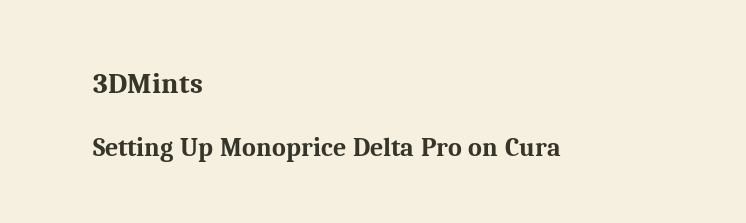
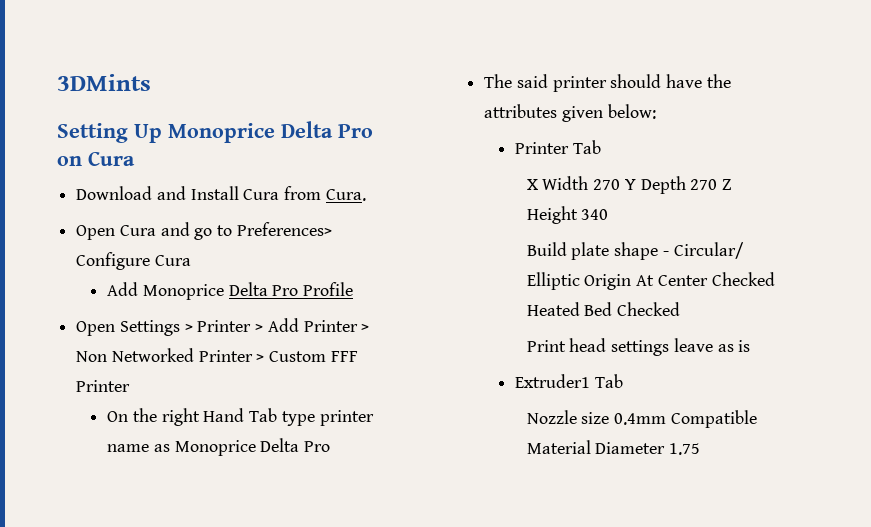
+ Download and Install Cura from Cura.
+ Open Cura and go to Preferences> Configure Cura
+ Add Monoprice Delta Pro Profile
+ Open Settings > Printer > Add Printer > Non Networked Printer > Custom FFF Printer
+ On the right Hand Tab type printer name as Monoprice Delta Pro
+ The said printer should have the attributes given below:
+ Printer Tab
+ X Width 270 Y Depth 270 Z Height 340
+ Build plate shape - Circular/ Elliptic Origin At Center Checked Heated Bed Checked
+ Print head settings leave as is
+ Extruder1 Tab
+ Nozzle size 0.4mm Compatible Material Diameter 1.75

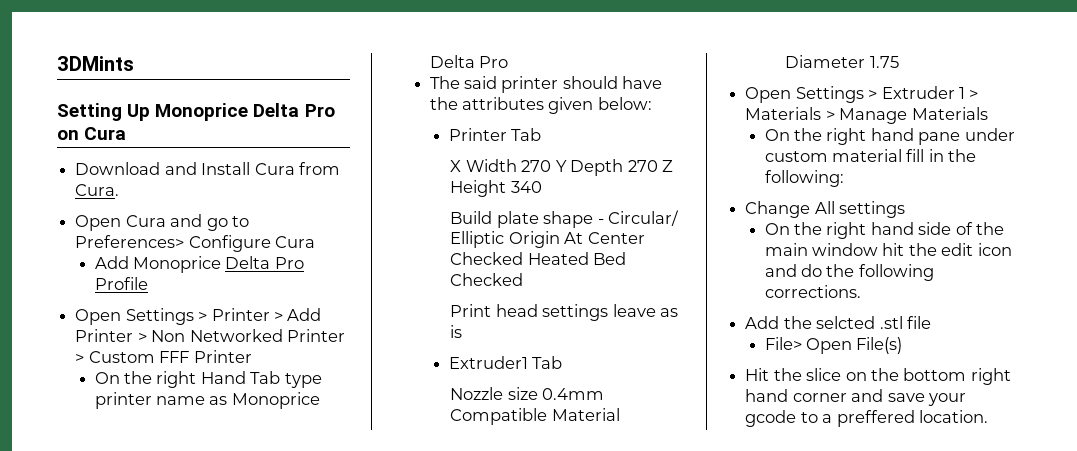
+ Open Settings > Extruder 1 > Materials > Manage Materials
+ On the right hand pane under custom material fill in the following:
+ Change All settings
+ On the right hand side of the main window hit the edit icon and do the following corrections.
+ Add the selcted .stl file
+ File> Open File(s)
+ Hit the slice on the bottom right hand corner and save your gcode to a preffered location.

